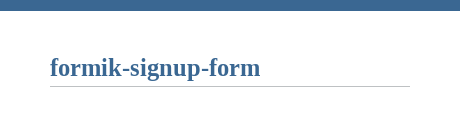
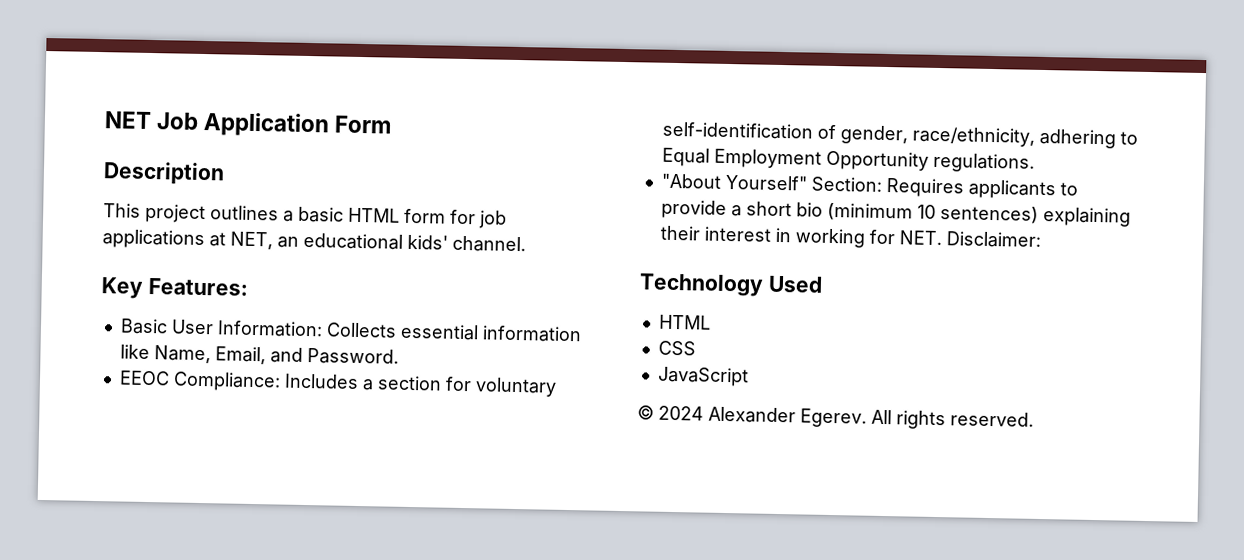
- formik-signup-form
+ NET Job Application Form
+ Description
+ This project outlines a basic HTML form for job applications at NET, an educational kids' channel.
+ Key Features:
+ Basic User Information: Collects essential information like Name, Email, and Password.
+ EEOC Compliance: Includes a section for voluntary self-identification of gender, race/ethnicity, adhering to Equal Employment Opportunity regulations.
+ "About Yourself" Section: Requires applicants to provide a short bio (minimum 10 sentences) explaining their interest in working for NET. Disclaimer:
+ Technology Used
+ HTML
+ CSS
+ JavaScript
+ © 2024 Alexander Egerev. All rights reserved.

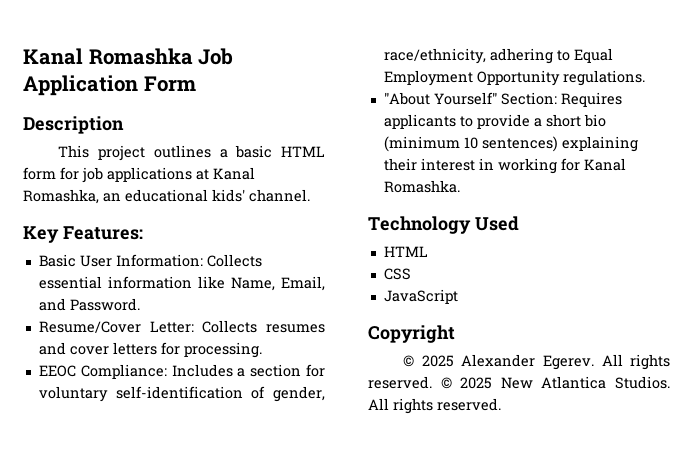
- NET Job Application Form
+ Kanal Romashka Job Application Form
- This project outlines a basic HTML form for job applications at NET, an educational kids' channel.
+ This project outlines a basic HTML form for job applications at Kanal Romashka, an educational kids' channel.
+ Resume/Cover Letter: Collects resumes and cover letters for processing.
- "About Yourself" Section: Requires applicants to provide a short bio (minimum 10 sentences) explaining their interest in working for NET. Disclaimer:
+ "About Yourself" Section: Requires applicants to provide a short bio (minimum 10 sentences) explaining their interest in working for Kanal Romashka.
- © 2024 Alexander Egerev.
+ Copyright
+ © 2025 Alexander Egerev.
+ © 2025 New Atlantica Studios. All rights reserved.

